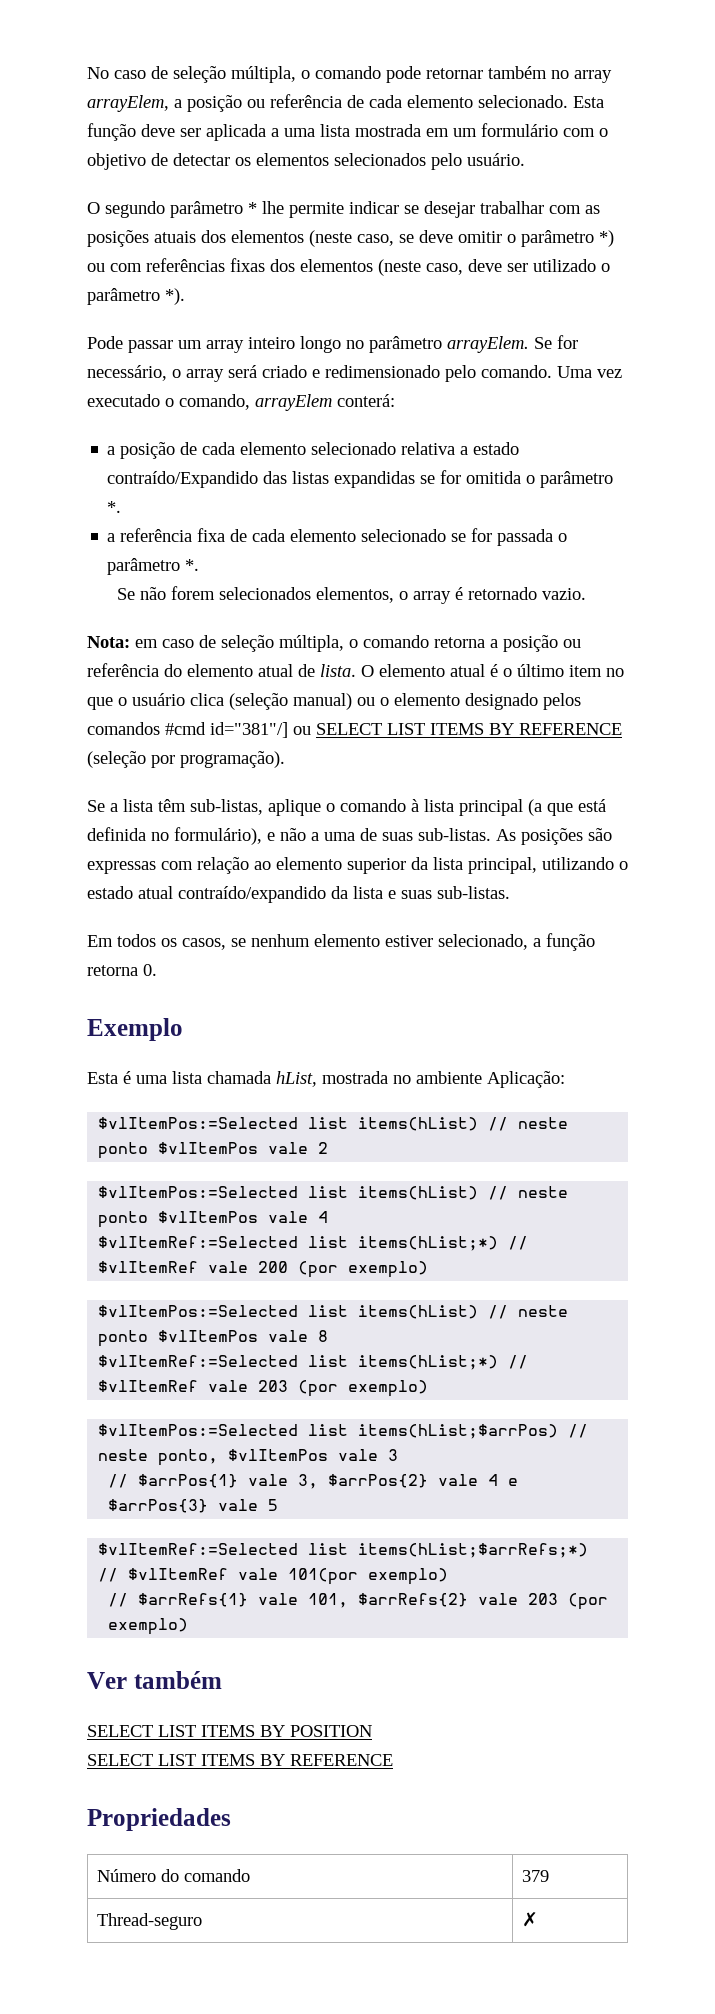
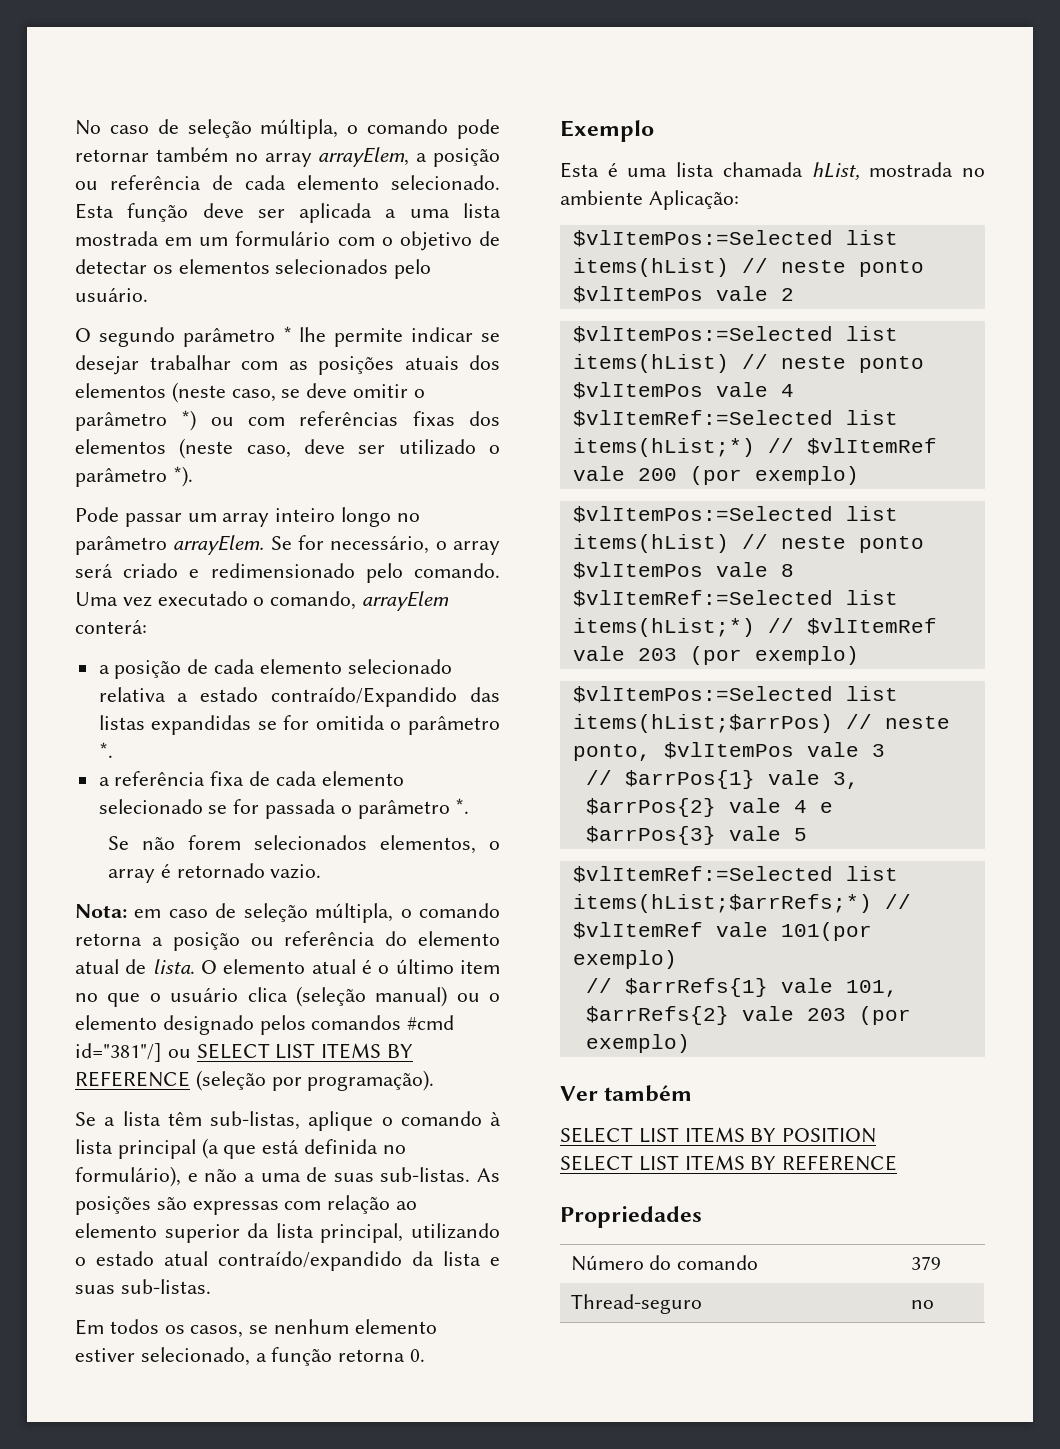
- Thread-seguro | ✗
+ Thread-seguro | no

